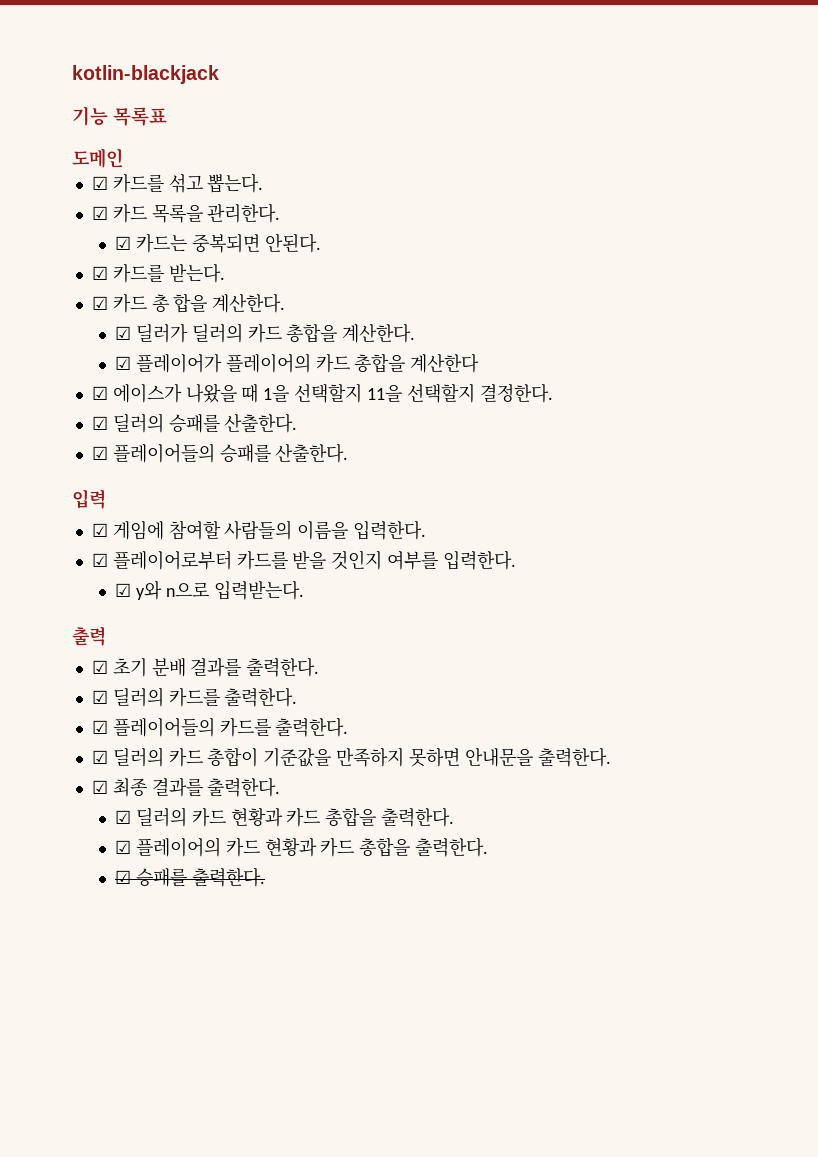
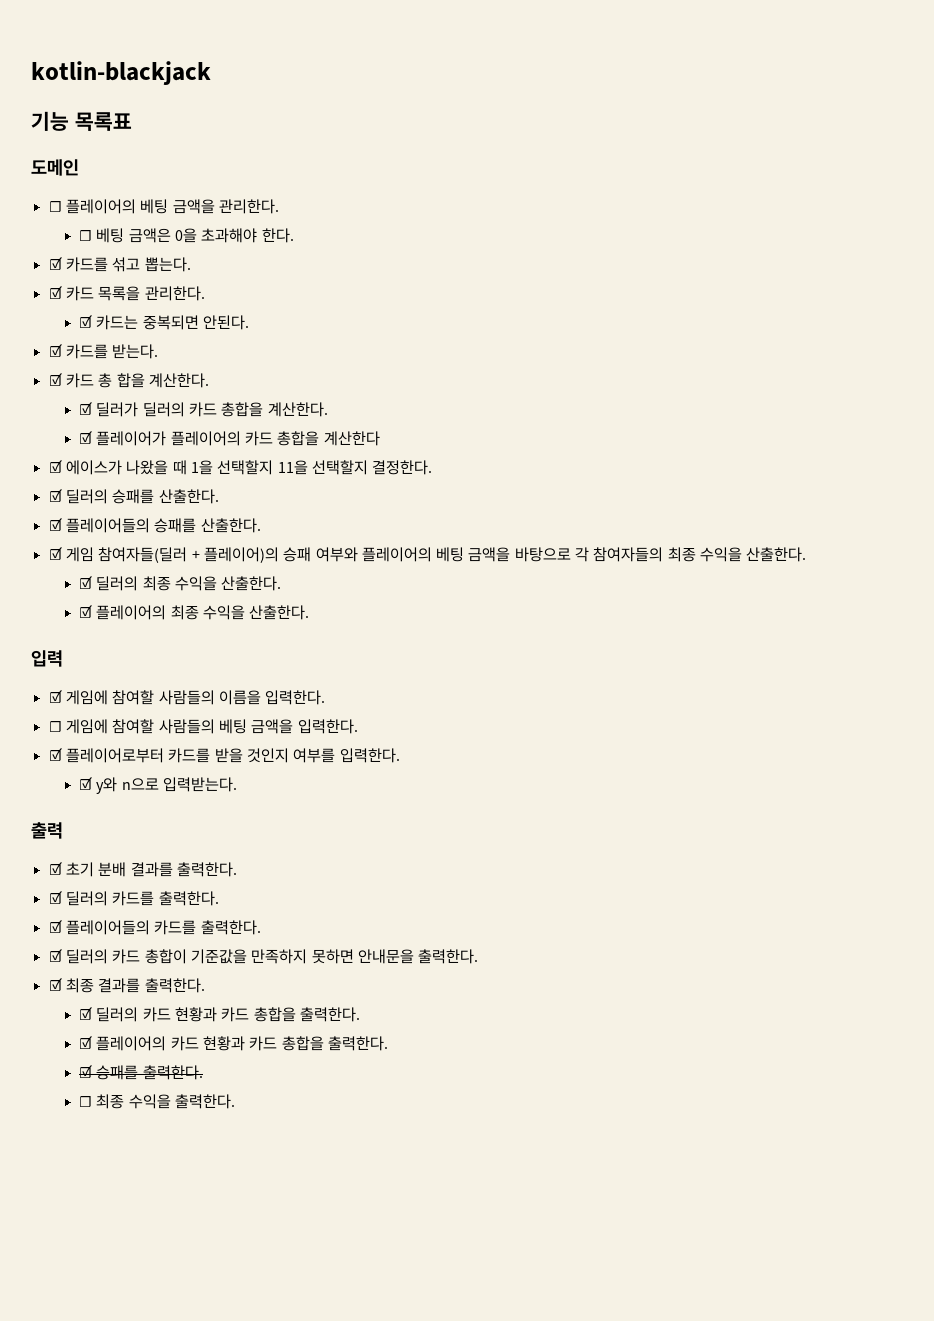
+ ☐ 플레이어의 베팅 금액을 관리한다.
+ ☐ 베팅 금액은 0을 초과해야 한다.
+ ☑ 게임 참여자들(딜러 + 플레이어)의 승패 여부와 플레이어의 베팅 금액을 바탕으로 각 참여자들의 최종 수익을 산출한다.
+ ☑ 딜러의 최종 수익을 산출한다.
+ ☑ 플레이어의 최종 수익을 산출한다.
+ ☐ 게임에 참여할 사람들의 베팅 금액을 입력한다.
+ ☐ 최종 수익을 출력한다.

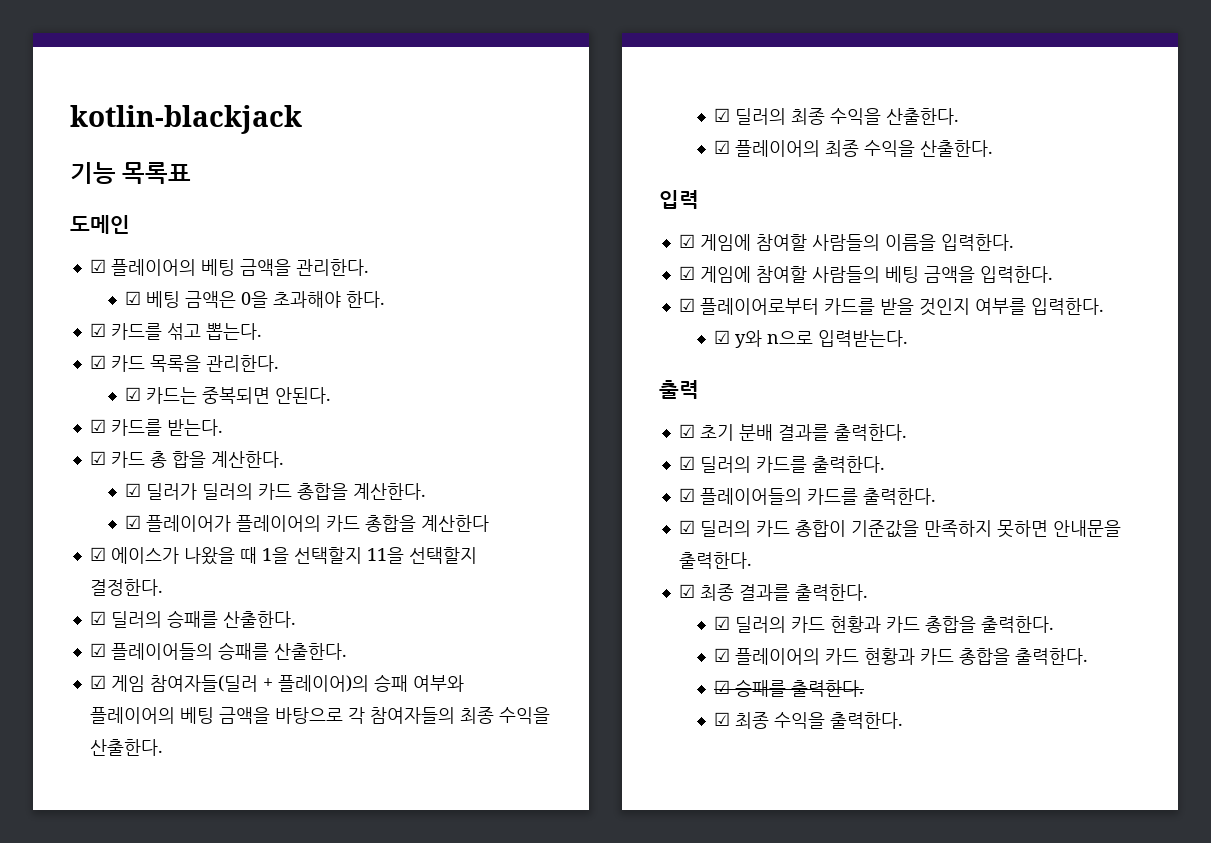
- ☐ 플레이어의 베팅 금액을 관리한다.
+ ☑ 플레이어의 베팅 금액을 관리한다.
- ☐ 베팅 금액은 0을 초과해야 한다.
+ ☑ 베팅 금액은 0을 초과해야 한다.
- ☐ 게임에 참여할 사람들의 베팅 금액을 입력한다.
+ ☑ 게임에 참여할 사람들의 베팅 금액을 입력한다.
- ☐ 최종 수익을 출력한다.
+ ☑ 최종 수익을 출력한다.

